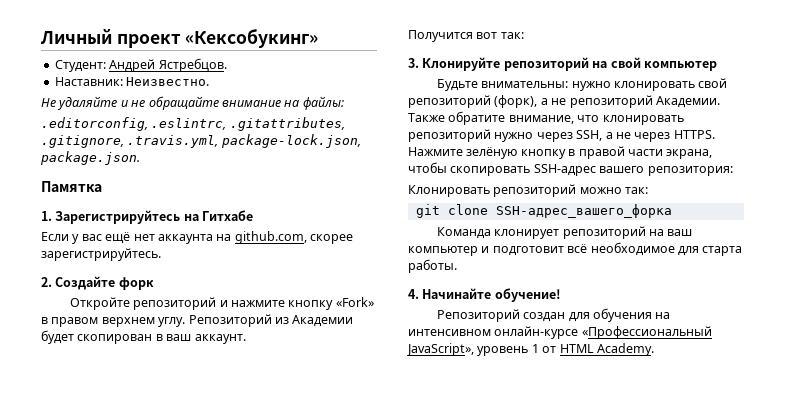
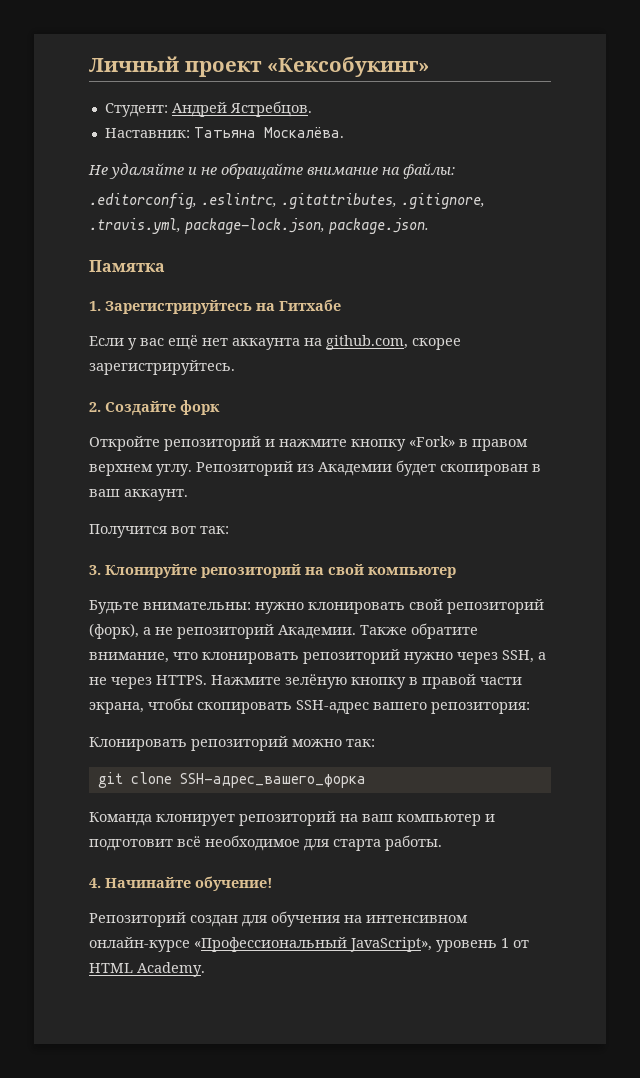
- Наставник: Неизвестно.
+ Наставник: Татьяна Москалёва.

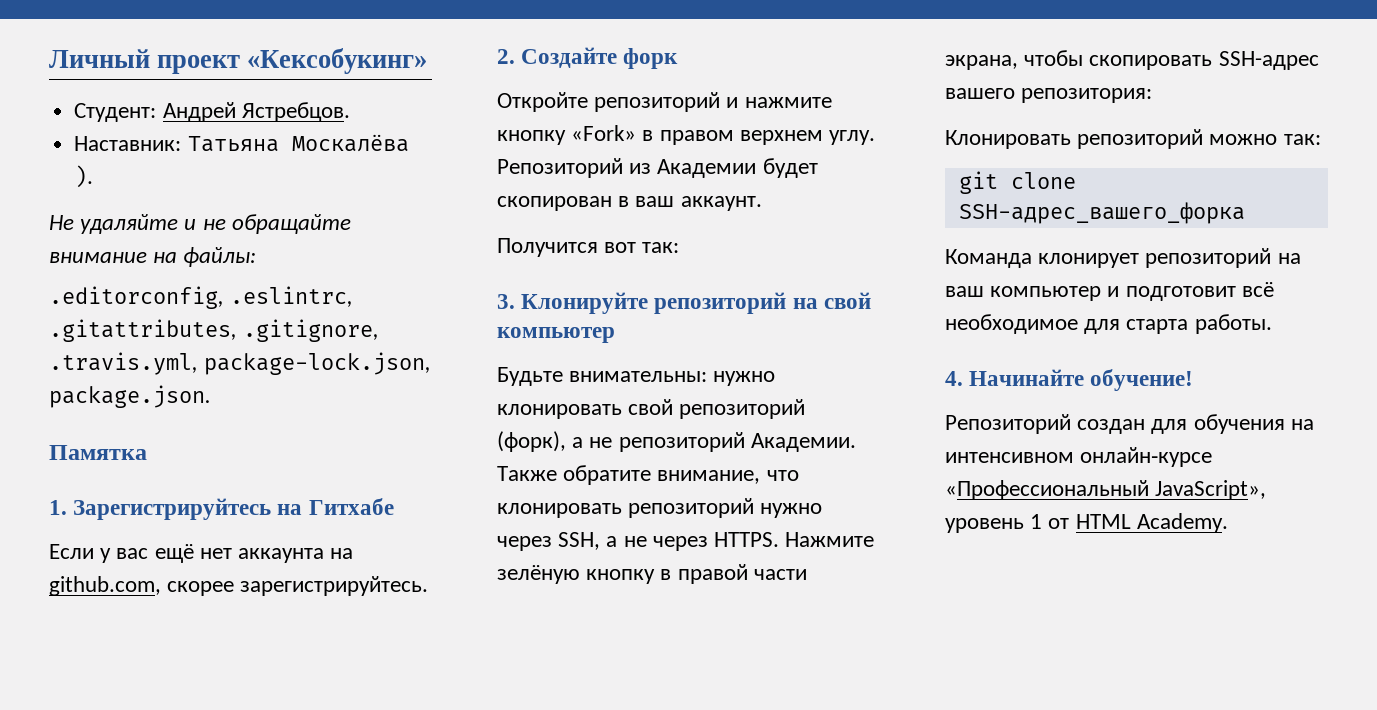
- Наставник: Татьяна Москалёва.
+ Наставник: Татьяна Москалёва ).

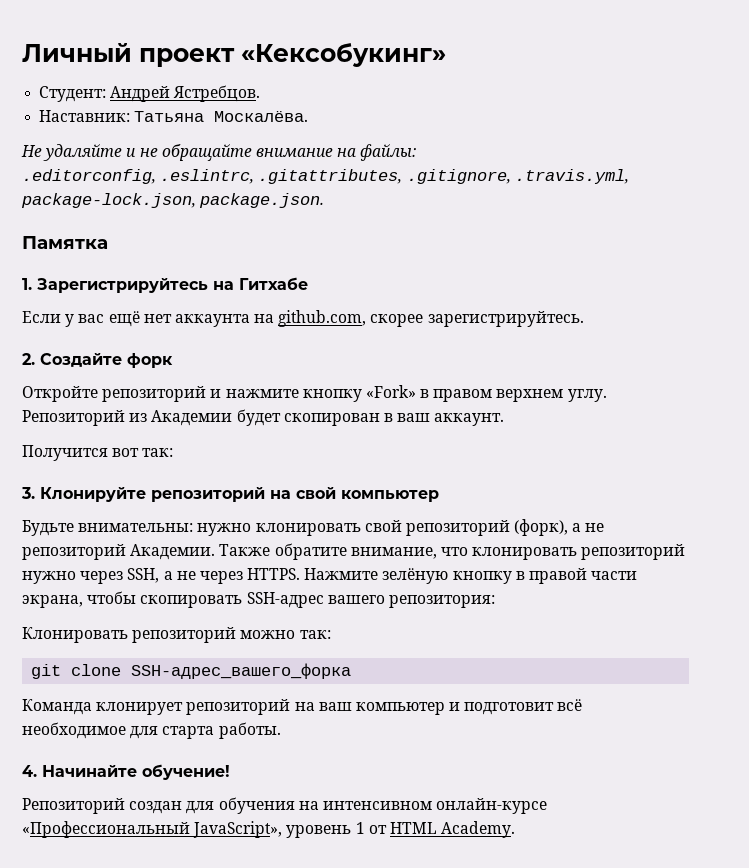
- Наставник: Татьяна Москалёва ).
+ Наставник: Татьяна Москалёва.

